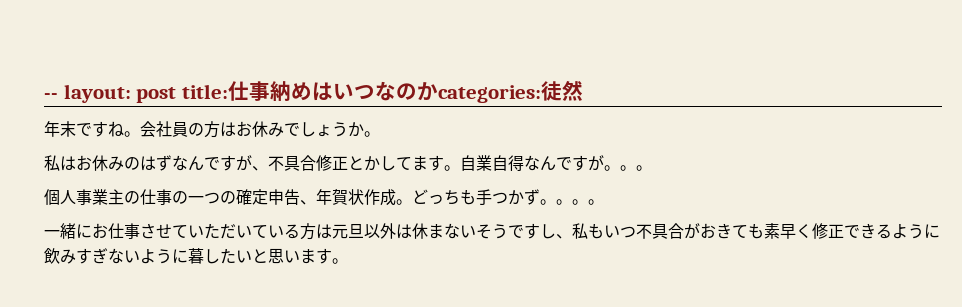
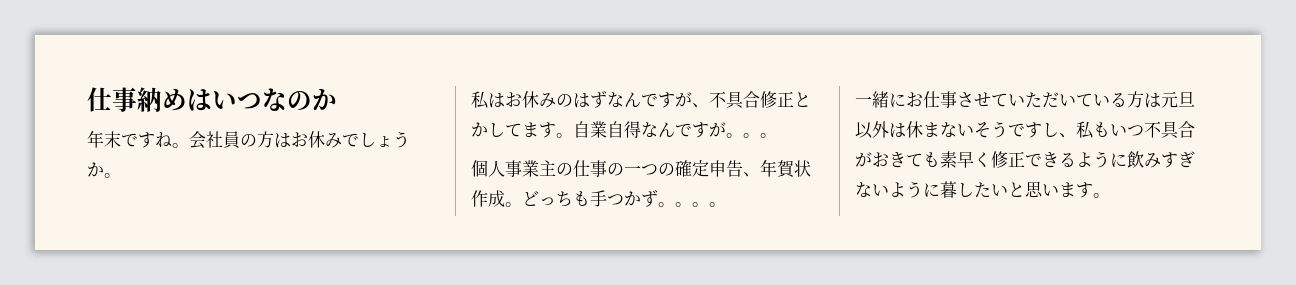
- -- layout: post title:仕事納めはいつなのかcategories:徒然
+ 仕事納めはいつなのか

